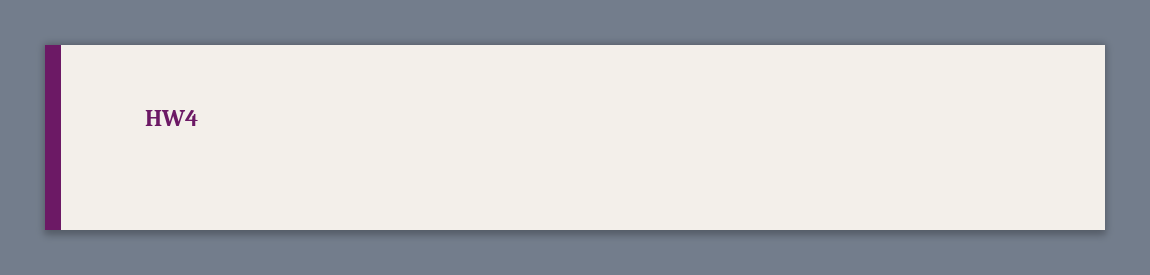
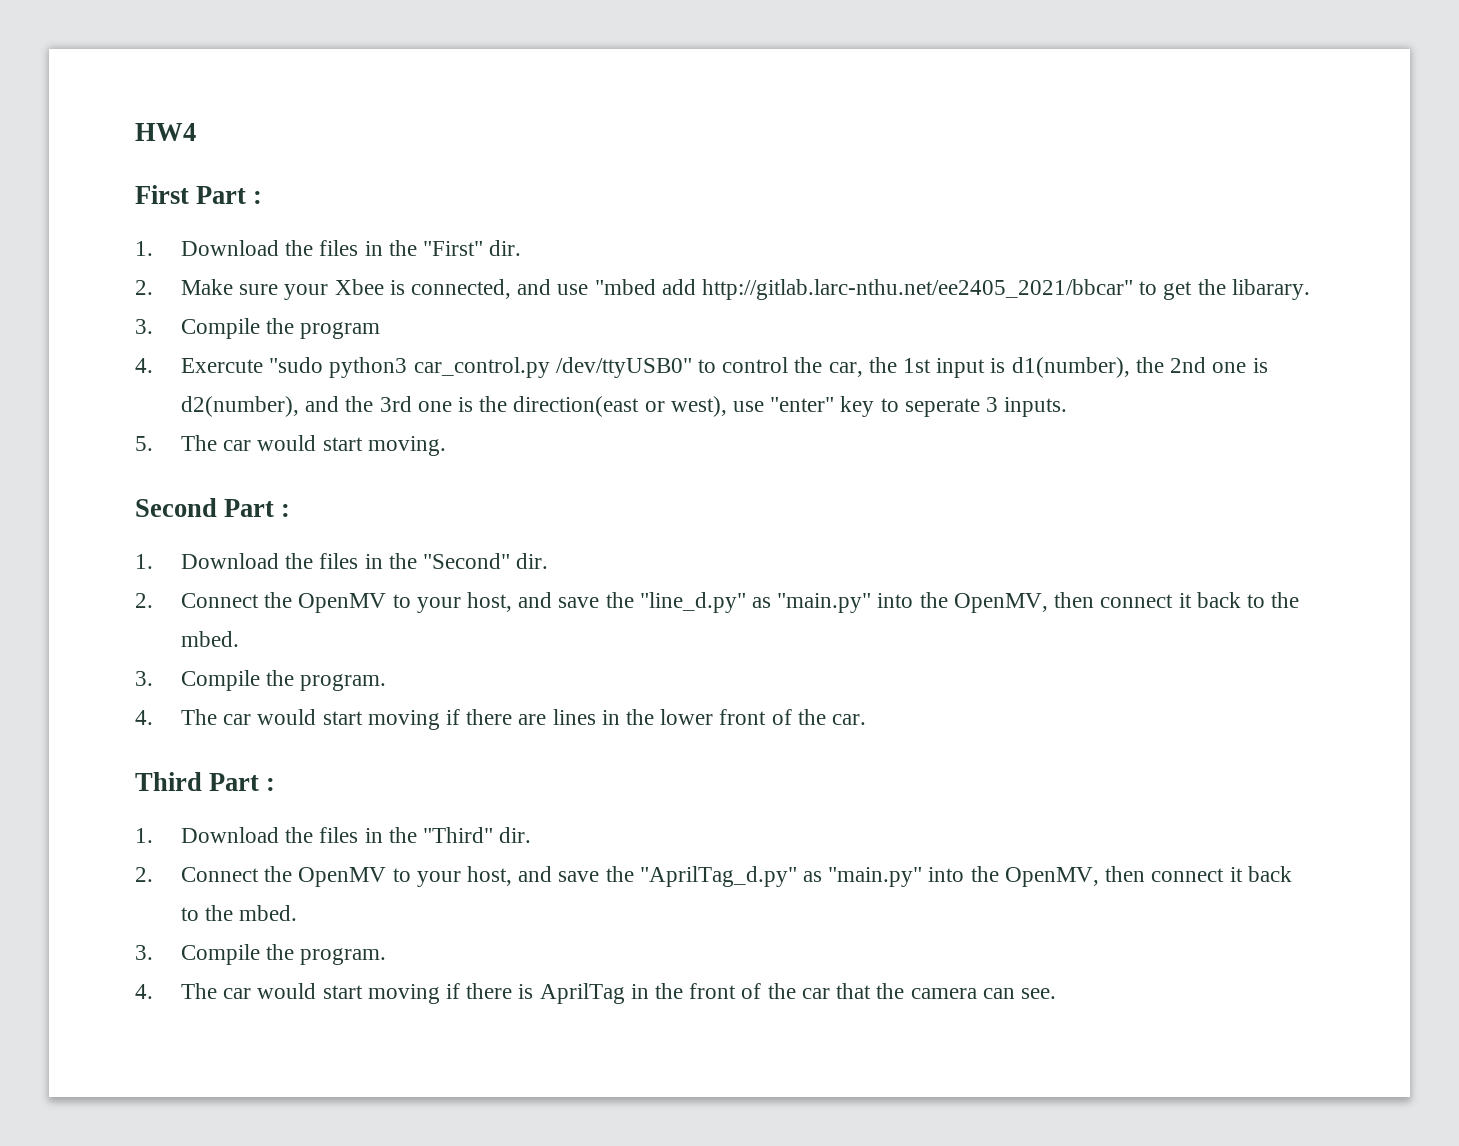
+ First Part :
+ 1. Download the files in the "First" dir.
+ 2. Make sure your Xbee is connected, and use "mbed add http://gitlab.larc-nthu.net/ee2405_2021/bbcar" to get the libarary.
+ 3. Compile the program
+ 4. Exercute "sudo python3 car_control.py /dev/ttyUSB0" to control the car, the 1st input is d1(number), the 2nd one is d2(number), and the 3rd one is the direction(east or west), use "enter" key to seperate 3 inputs.
+ 5. The car would start moving.
+ Second Part :
+ 1. Download the files in the "Second" dir.
+ 2. Connect the OpenMV to your host, and save the "line_d.py" as "main.py" into the OpenMV, then connect it back to the mbed.
+ 3. Compile the program.
+ 4. The car would start moving if there are lines in the lower front of the car.
+ Third Part :
+ 1. Download the files in the "Third" dir.
+ 2. Connect the OpenMV to your host, and save the "AprilTag_d.py" as "main.py" into the OpenMV, then connect it back to the mbed.
+ 3. Compile the program.
+ 4. The car would start moving if there is AprilTag in the front of the car that the camera can see.

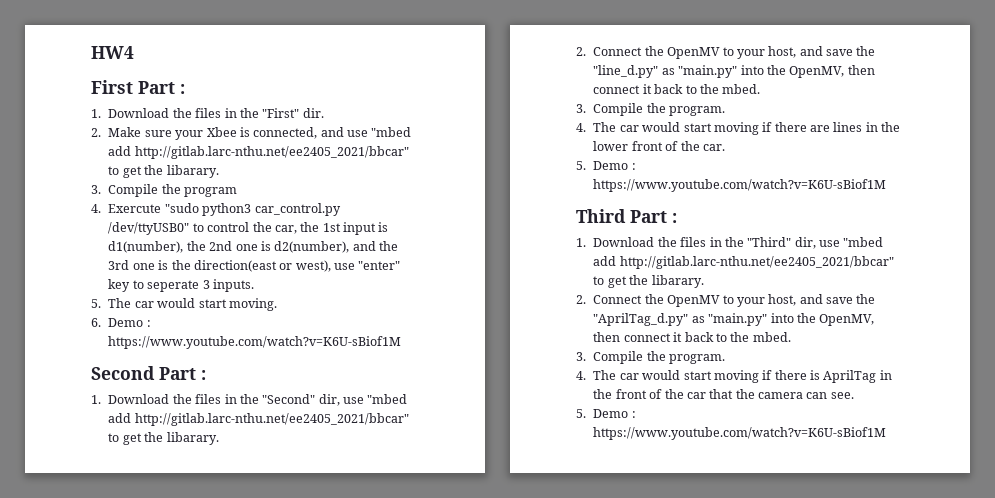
+ 6. Demo : https://www.youtube.com/watch?v=K6U-sBiof1M
- 1. Download the files in the "Second" dir.
+ 1. Download the files in the "Second" dir, use "mbed add http://gitlab.larc-nthu.net/ee2405_2021/bbcar" to get the libarary.
  4. The car would start moving if there are lines in the lower front of the car.
+ 5. Demo : https://www.youtube.com/watch?v=K6U-sBiof1M
- 1. Download the files in the "Third" dir.
+ 1. Download the files in the "Third" dir, use "mbed add http://gitlab.larc-nthu.net/ee2405_2021/bbcar" to get the libarary.
  4. The car would start moving if there is AprilTag in the front of the car that the camera can see.
+ 5. Demo : https://www.youtube.com/watch?v=K6U-sBiof1M

